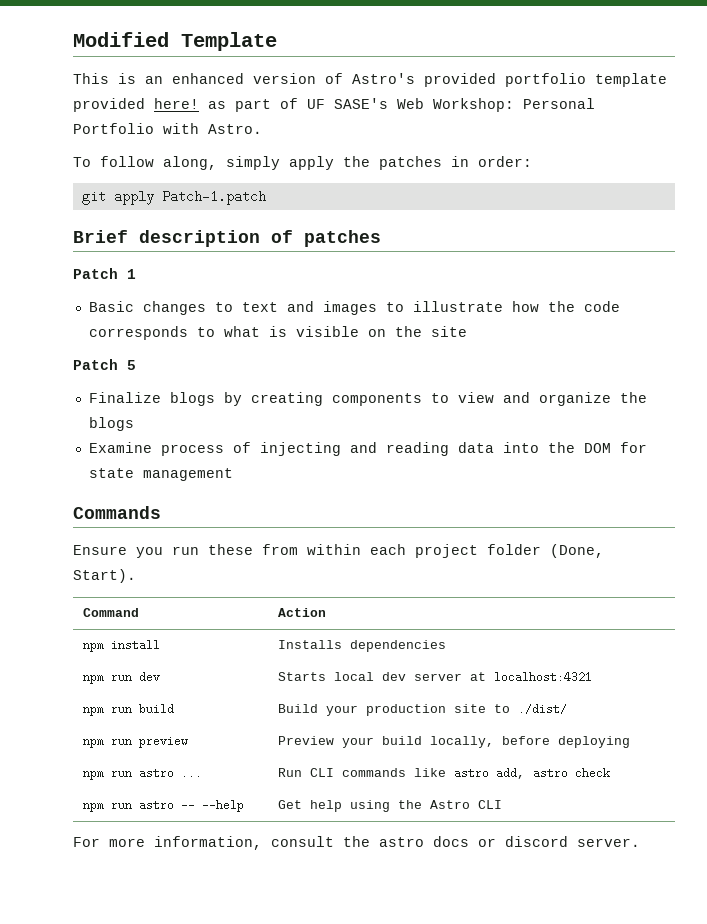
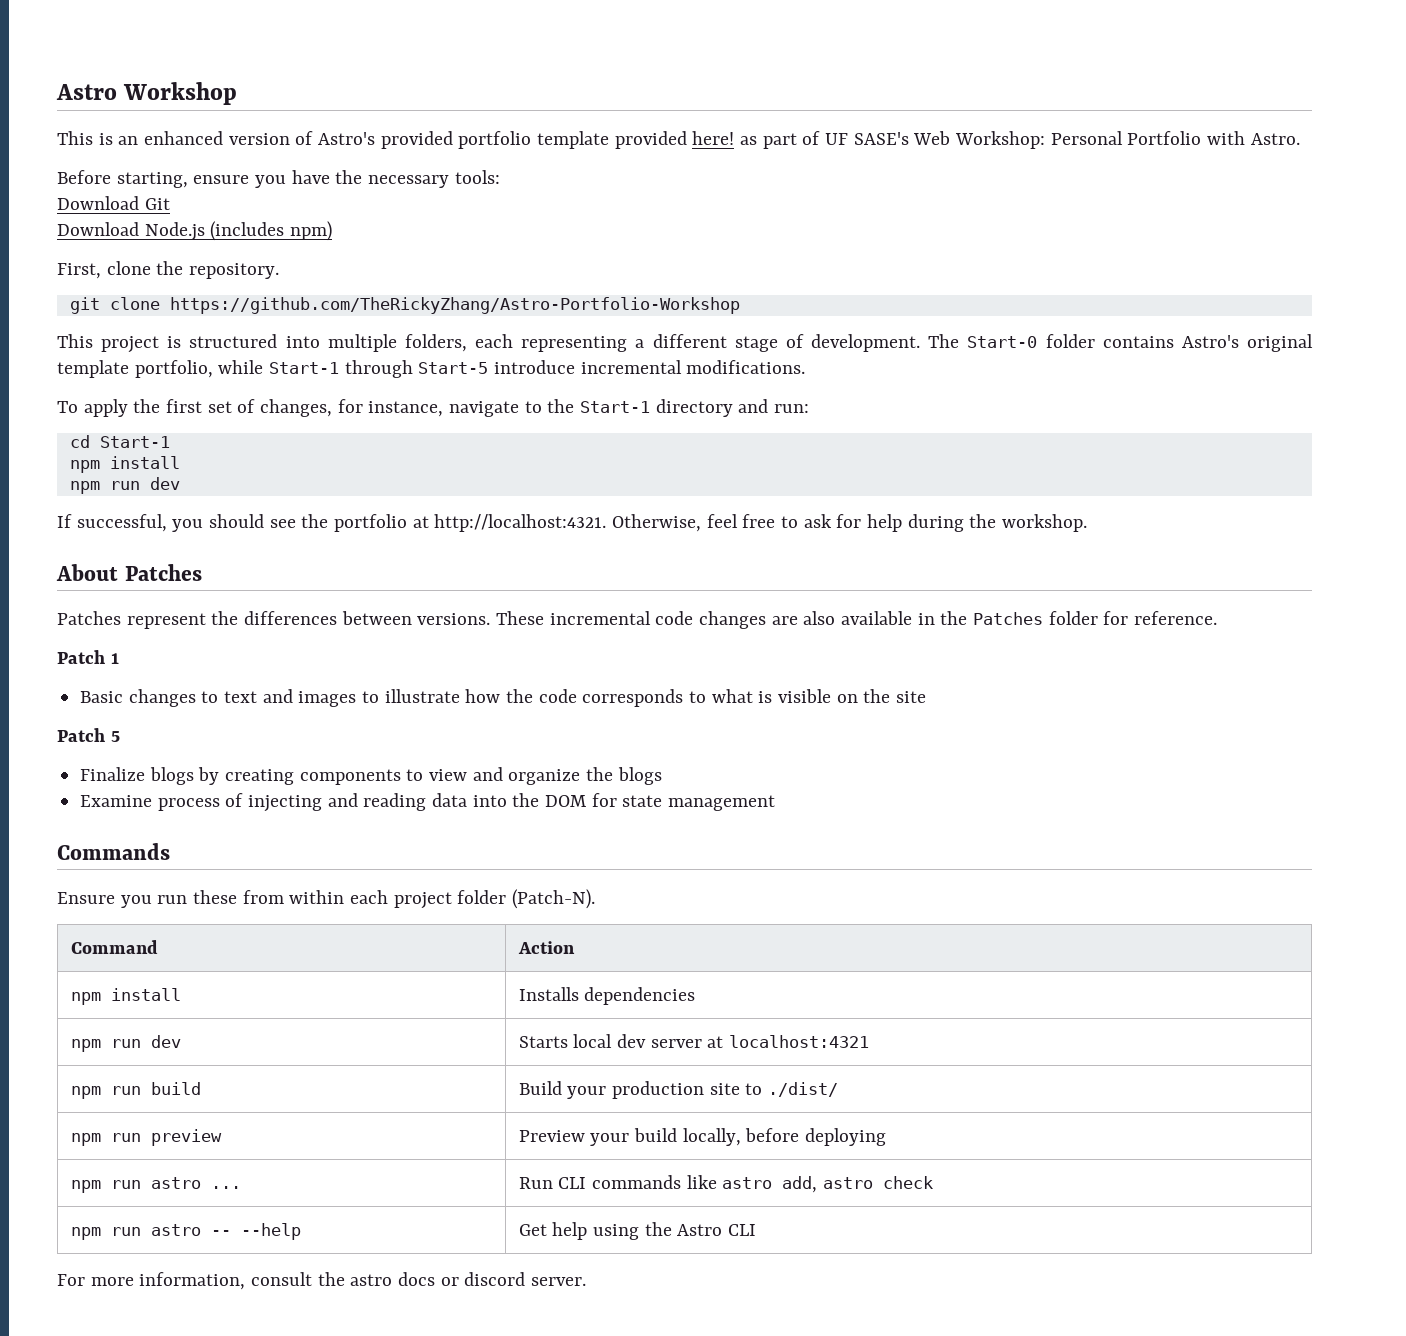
- Modified Template
+ Astro Workshop
- To follow along, simply apply the patches in order:
- git apply Patch-1.patch
- Brief description of patches
+ Before starting, ensure you have the necessary tools:
+ Download Git
+ Download Node.js (includes npm)
+ First, clone the repository.
+ git clone https://github.com/TheRickyZhang/Astro-Portfolio-Workshop
+ This project is structured into multiple folders, each representing a different stage of development. The Start-0 folder contains Astro's original template portfolio, while Start-1 through Start-5 introduce incremental modifications.
+ To apply the first set of changes, for instance, navigate to the Start-1 directory and run:
+ cd Start-1
+ npm install
+ npm run dev
+ If successful, you should see the portfolio at http://localhost:4321. Otherwise, feel free to ask for help during the workshop.
+ About Patches
+ Patches represent the differences between versions. These incremental code changes are also available in the Patches folder for reference.
- Ensure you run these from within each project folder (Done, Start).
+ Ensure you run these from within each project folder (Patch-N).

